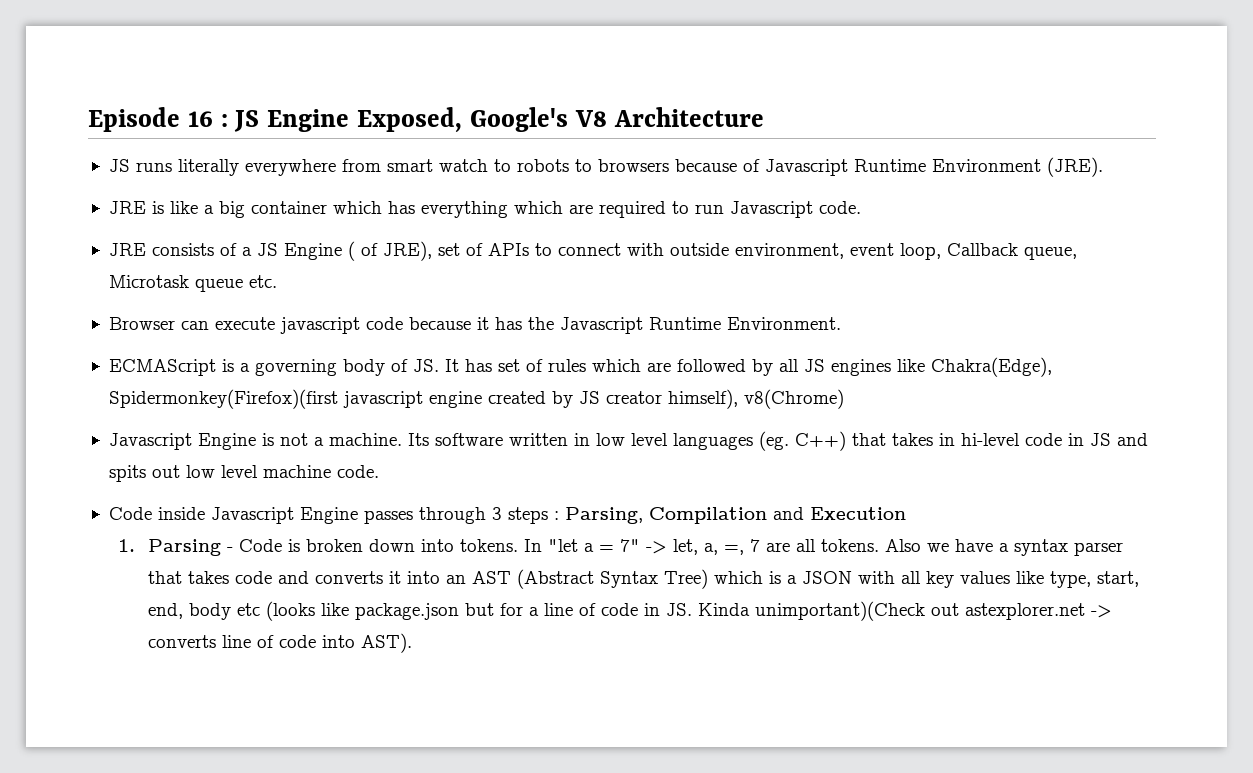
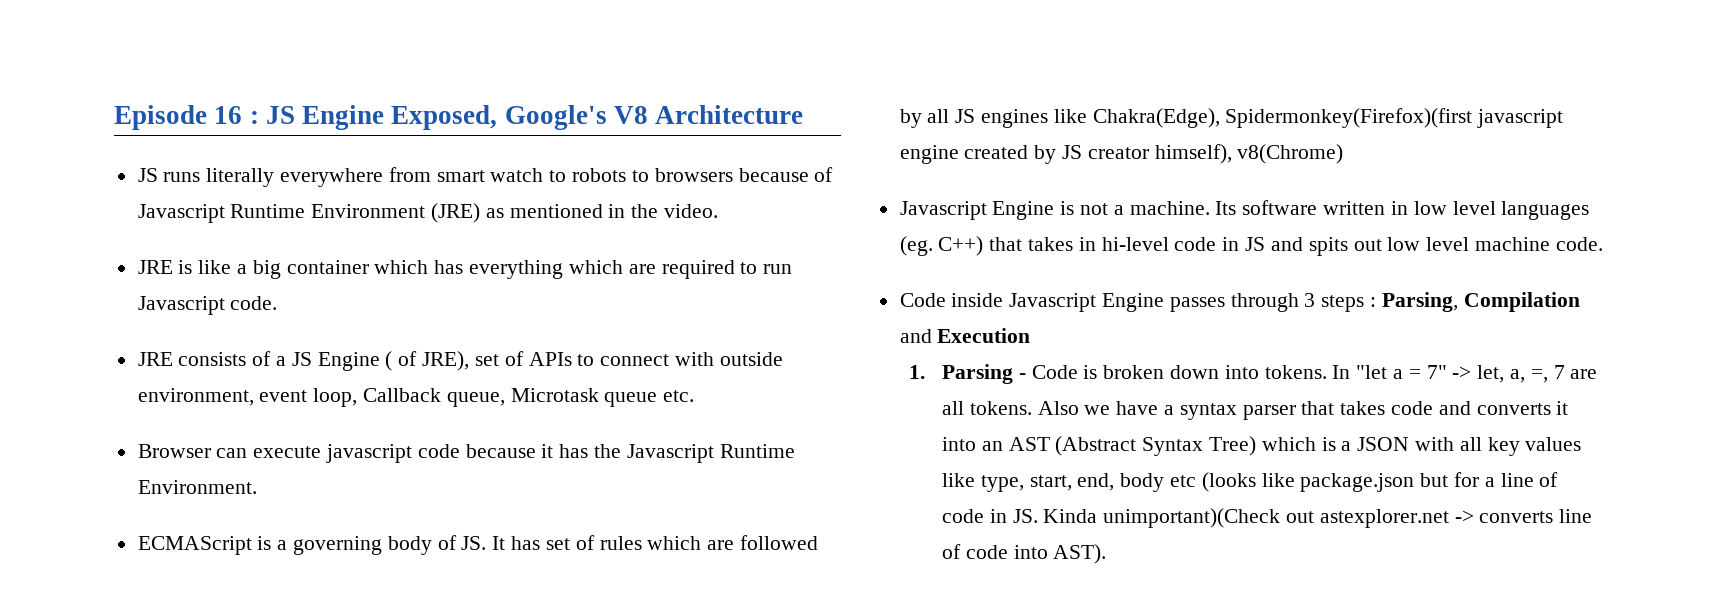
- JS runs literally everywhere from smart watch to robots to browsers because of Javascript Runtime Environment (JRE).
+ JS runs literally everywhere from smart watch to robots to browsers because of Javascript Runtime Environment (JRE) as mentioned in the video.

